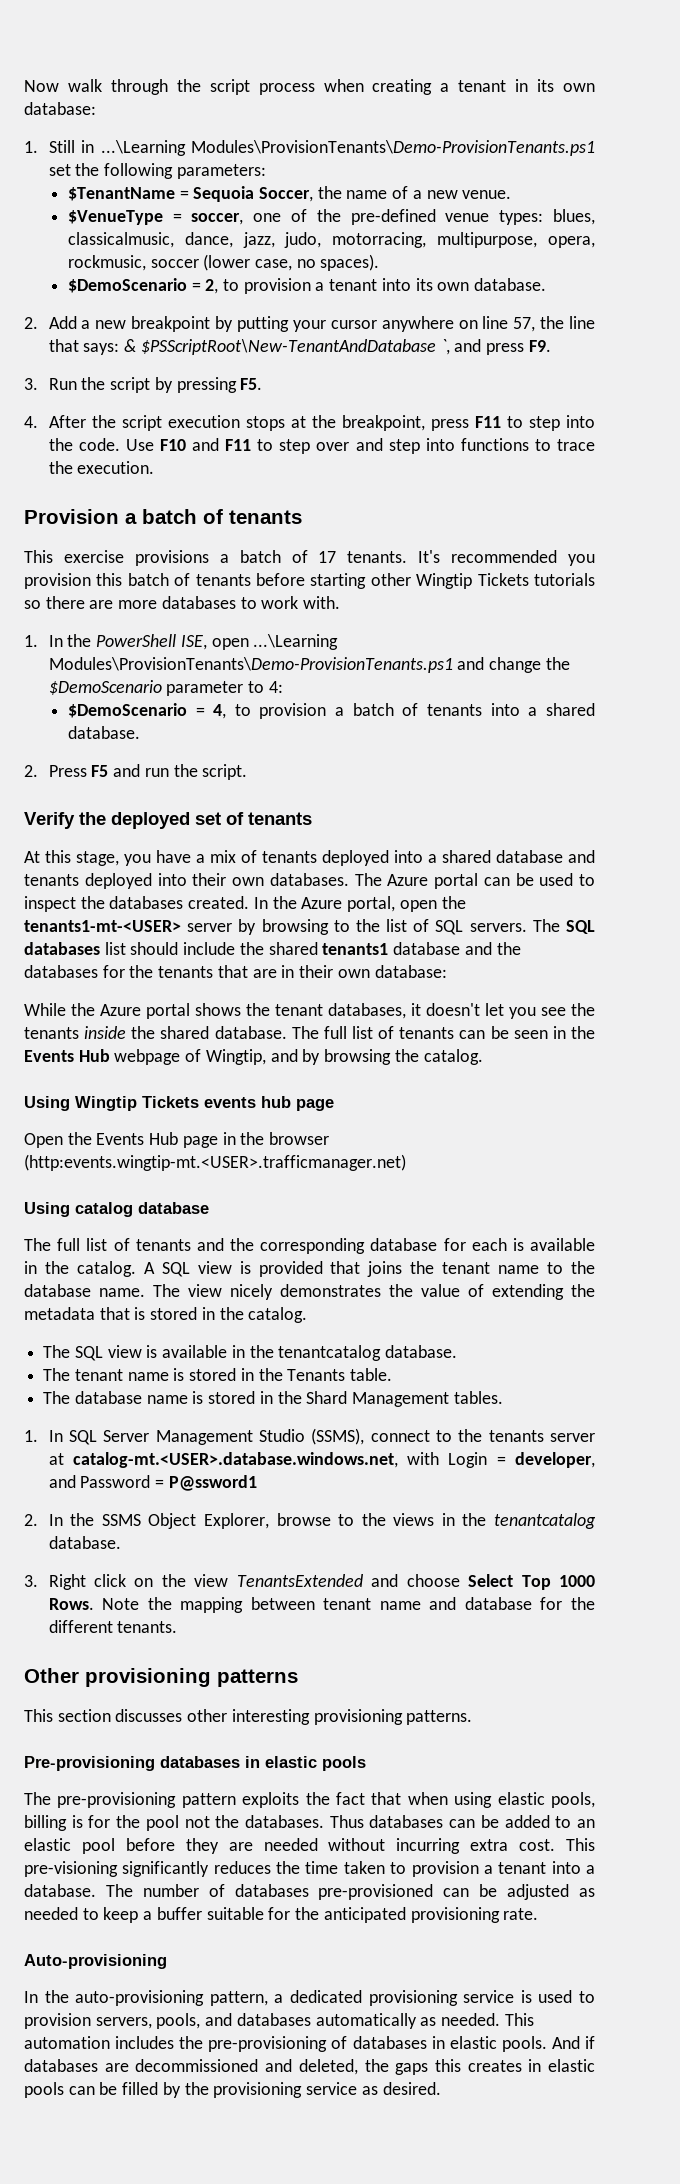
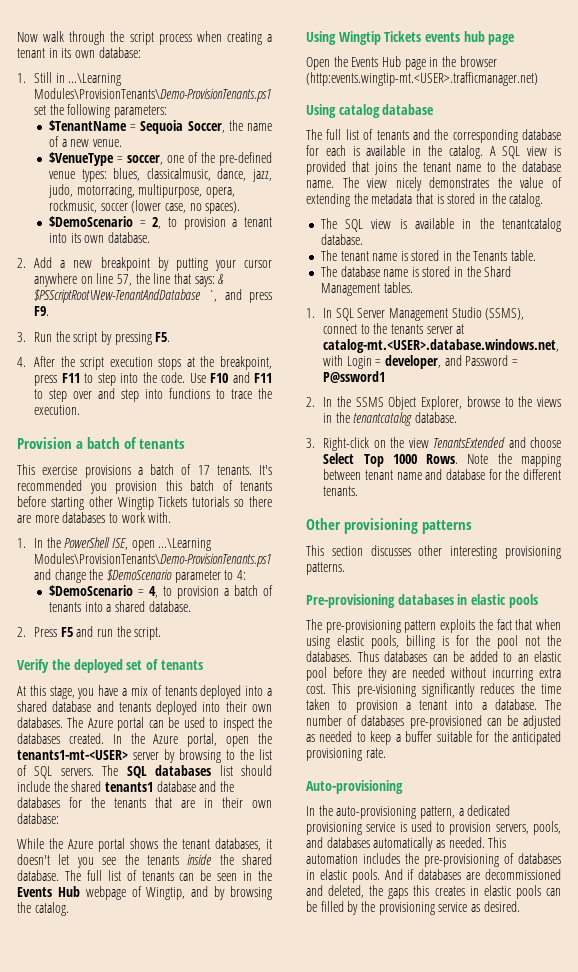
- 3. Right click on the view TenantsExtended and choose Select Top 1000 Rows.
+ 3. Right-click on the view TenantsExtended and choose Select Top 1000 Rows.

